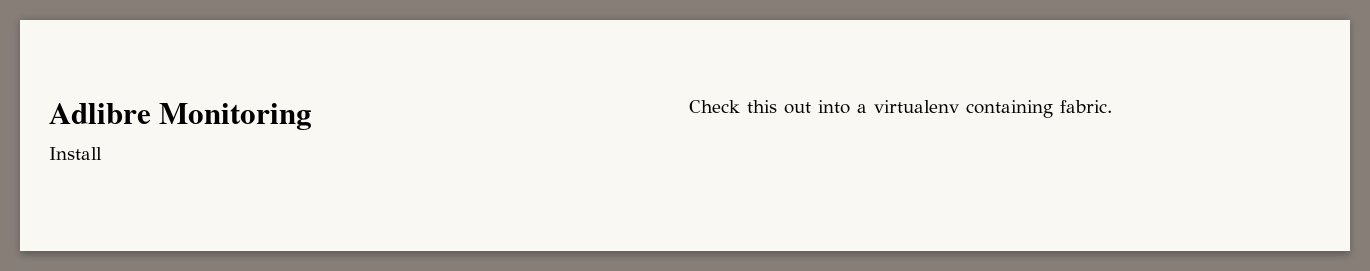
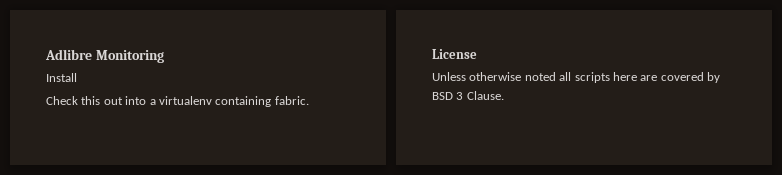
+ License
+ Unless otherwise noted all scripts here are covered by BSD 3 Clause.

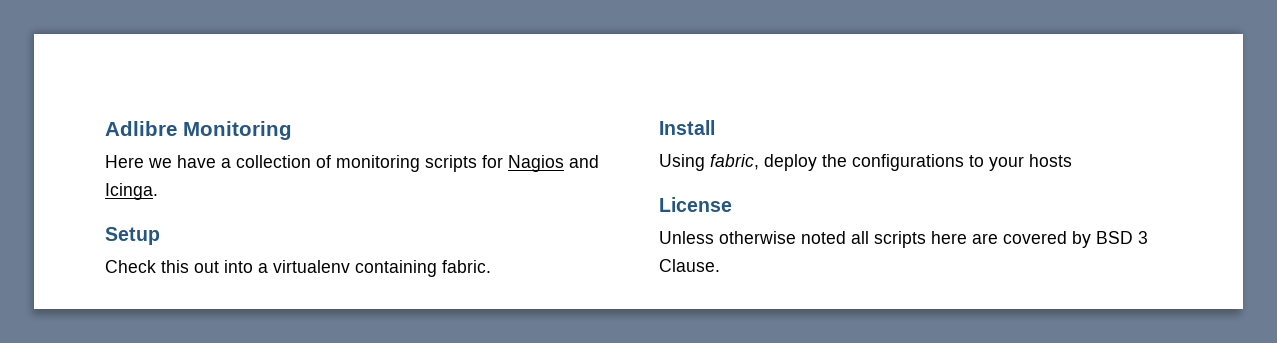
- Install
+ Here we have a collection of monitoring scripts for Nagios and Icinga.
+ Setup
+ Install
+ Using fabric, deploy the configurations to your hosts

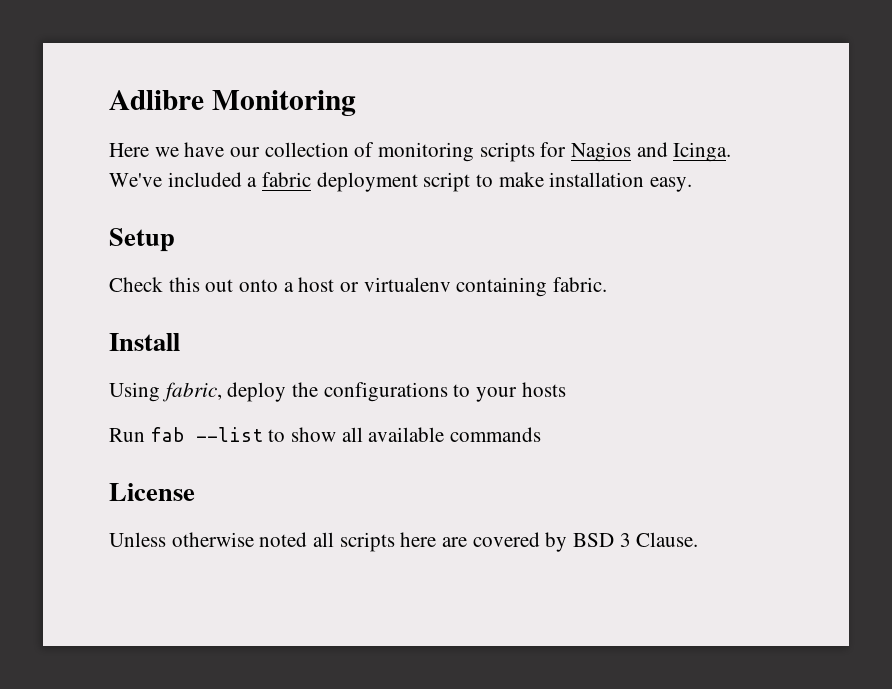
- Here we have a collection of monitoring scripts for Nagios and Icinga.
+ Here we have our collection of monitoring scripts for Nagios and Icinga. We've included a fabric deployment script to make installation easy.
- Check this out into a virtualenv containing fabric.
+ Check this out onto a host or virtualenv containing fabric.
+ Run fab --list to show all available commands

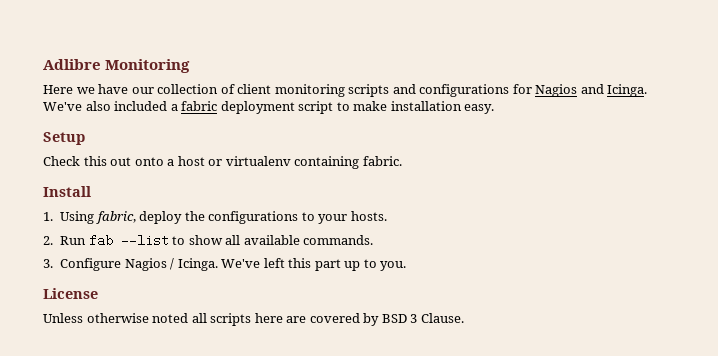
- Here we have our collection of monitoring scripts for Nagios and Icinga.
+ Here we have our collection of client monitoring scripts and configurations for Nagios and Icinga.
- We've included a fabric deployment script to make installation easy.
+ We've also included a fabric deployment script to make installation easy.
- Using fabric, deploy the configurations to your hosts
- Run fab --list to show all available commands
+ 1. Using fabric, deploy the configurations to your hosts.
+ 2. Run fab --list to show all available commands.
+ 3. Configure Nagios / Icinga. We've left this part up to you.

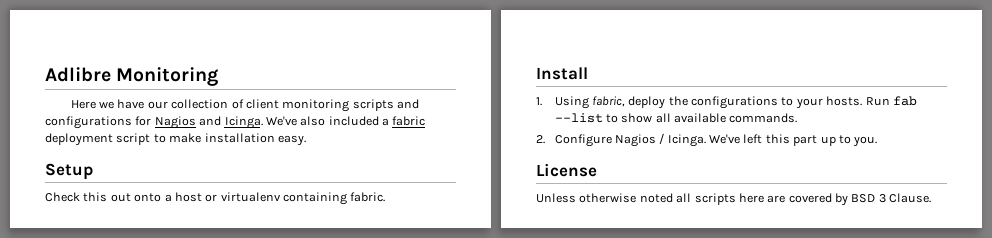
- 1. Using fabric, deploy the configurations to your hosts.
- 2. Run fab --list to show all available commands.
+ 1. Using fabric, deploy the configurations to your hosts. Run fab --list to show all available commands.
- 3. Configure Nagios / Icinga.
+ 2. Configure Nagios / Icinga.

